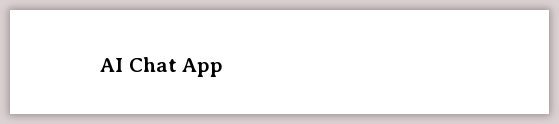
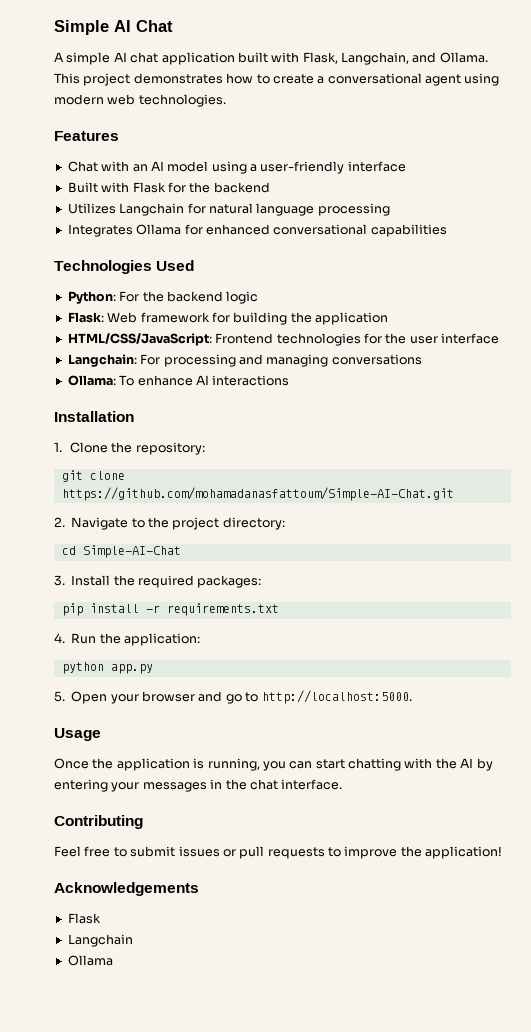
- AI Chat App
+ Simple AI Chat
+ A simple AI chat application built with Flask, Langchain, and Ollama. This project demonstrates how to create a conversational agent using modern web technologies.
+ Features
+ Chat with an AI model using a user-friendly interface
+ Built with Flask for the backend
+ Utilizes Langchain for natural language processing
+ Integrates Ollama for enhanced conversational capabilities
+ Technologies Used
+ Python: For the backend logic
+ Flask: Web framework for building the application
+ HTML/CSS/JavaScript: Frontend technologies for the user interface
+ Langchain: For processing and managing conversations
+ Ollama: To enhance AI interactions
+ Installation
+ 1. Clone the repository:
+ git clone https://github.com/mohamadanasfattoum/Simple-AI-Chat.git
+ 2. Navigate to the project directory:
+ cd Simple-AI-Chat
+ 3. Install the required packages:
+ pip install -r requirements.txt
+ 4. Run the application:
+ python app.py
+ 5. Open your browser and go to http://localhost:5000.
+ Usage
+ Once the application is running, you can start chatting with the AI by entering your messages in the chat interface.
+ Contributing
+ Feel free to submit issues or pull requests to improve the application!
+ Acknowledgements
+ Flask
+ Langchain
+ Ollama

